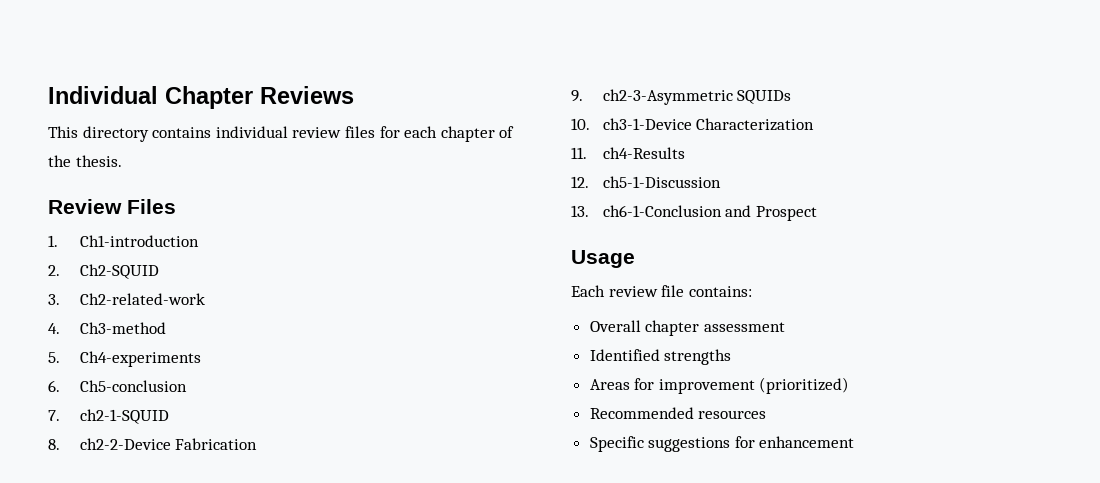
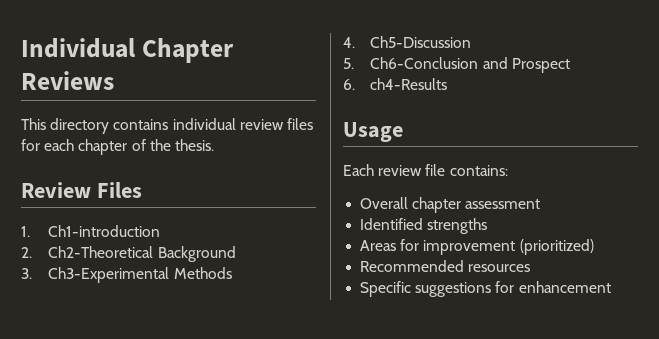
- 2. Ch2-SQUID
+ 2. Ch2-Theoretical Background
- 3. Ch2-related-work
+ 3. Ch3-Experimental Methods
- 4. Ch3-method
+ 4. Ch5-Discussion
- 5. Ch4-experiments
- 6. Ch5-conclusion
- 7. ch2-1-SQUID
- 8. ch2-2-Device Fabrication
- 9. ch2-3-Asymmetric SQUIDs
- 10. ch3-1-Device Characterization
- 11. ch4-Results
- 12. ch5-1-Discussion
- 13. ch6-1-Conclusion and Prospect
+ 5. Ch6-Conclusion and Prospect
+ 6. ch4-Results

